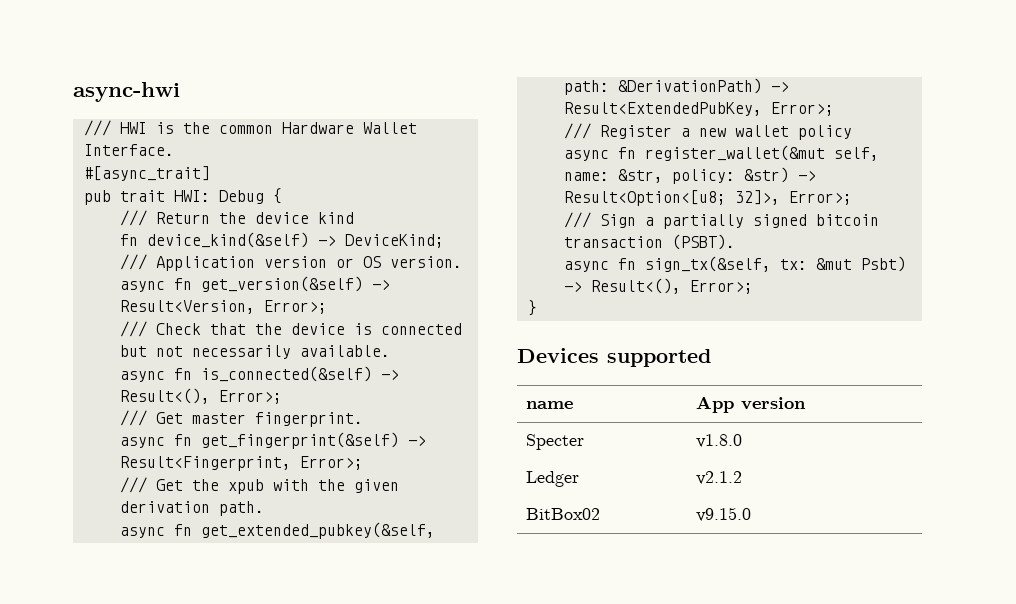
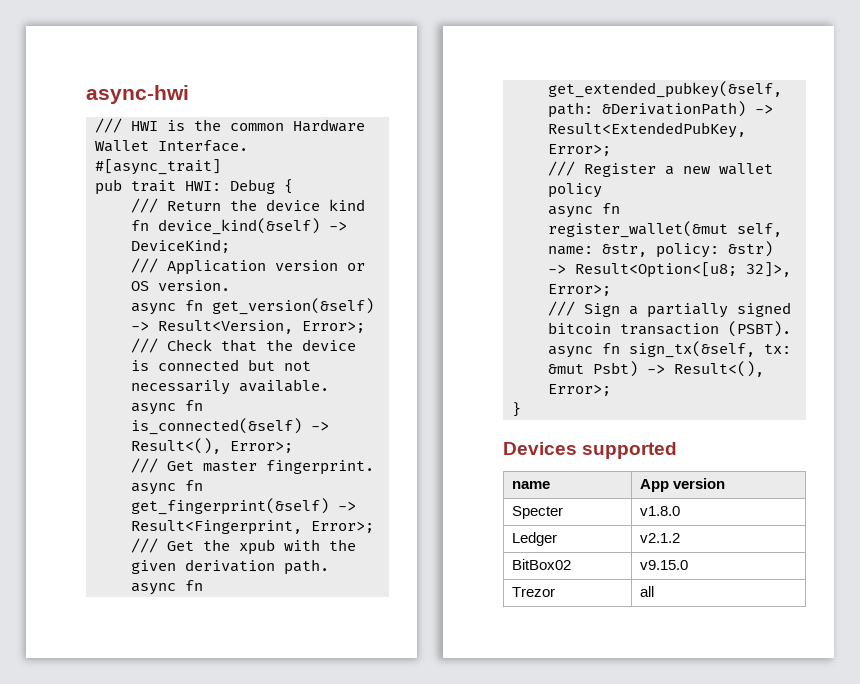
+ Trezor | all

